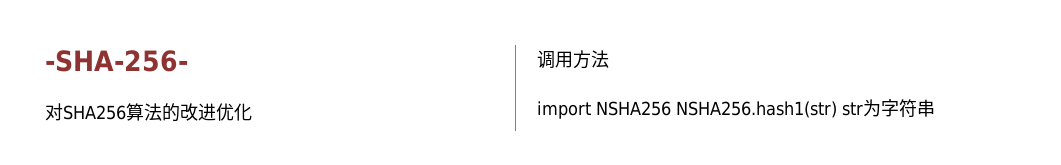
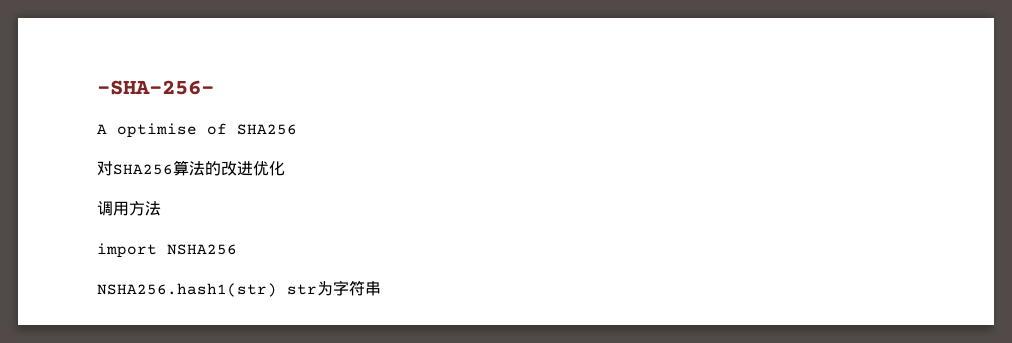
+ A optimise of SHA256
- import NSHA256 NSHA256.hash1(str) str为字符串
+ import NSHA256
+ NSHA256.hash1(str) str为字符串

